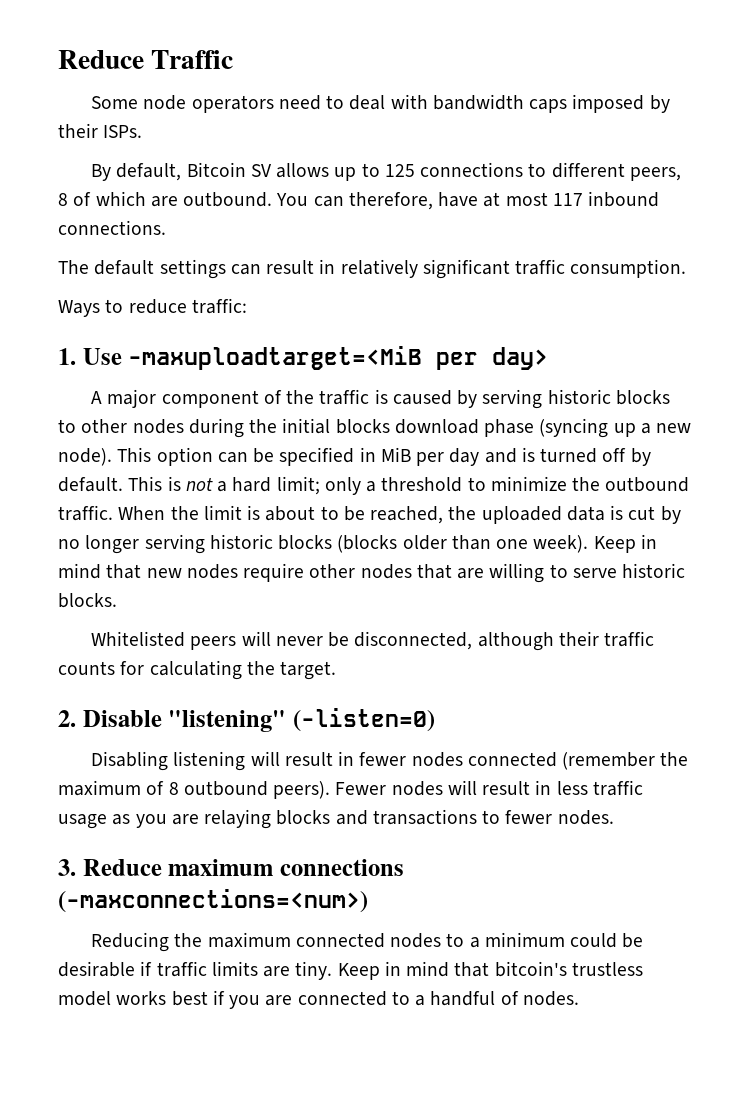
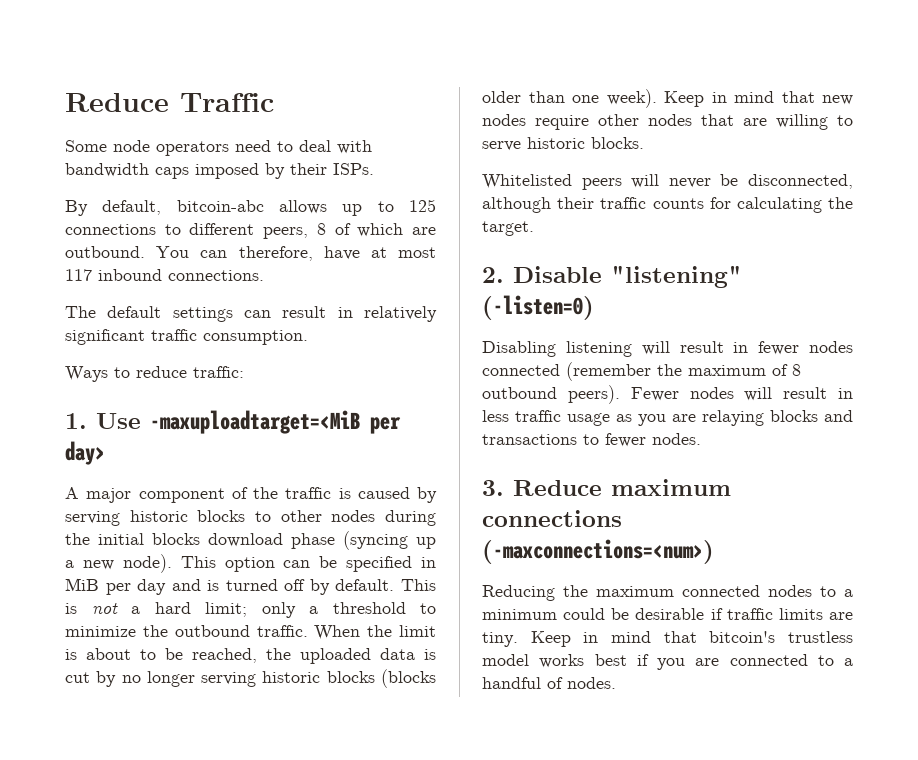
- By default, Bitcoin SV allows up to 125 connections to different peers, 8 of which are outbound.
+ By default, bitcoin-abc allows up to 125 connections to different peers, 8 of which are outbound.

